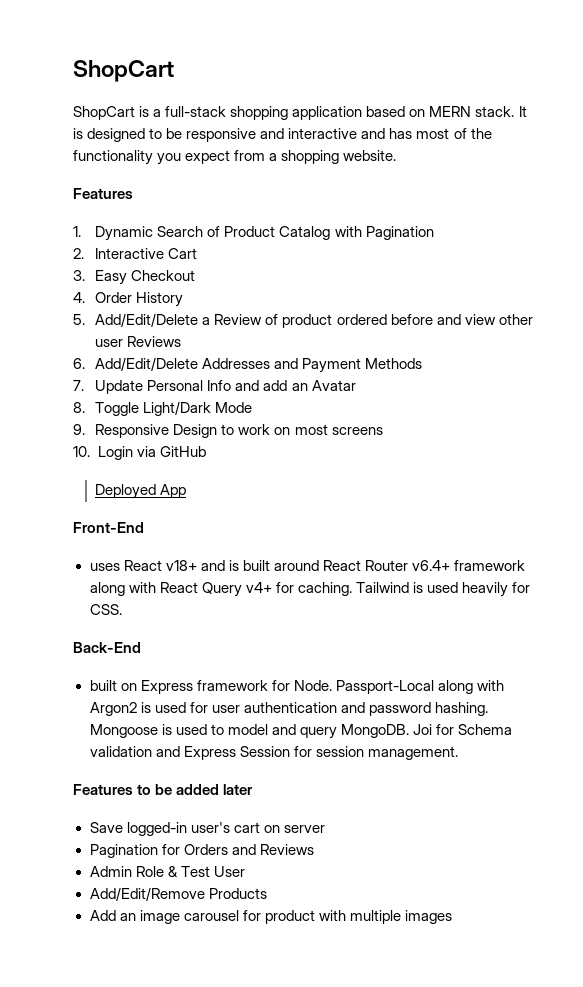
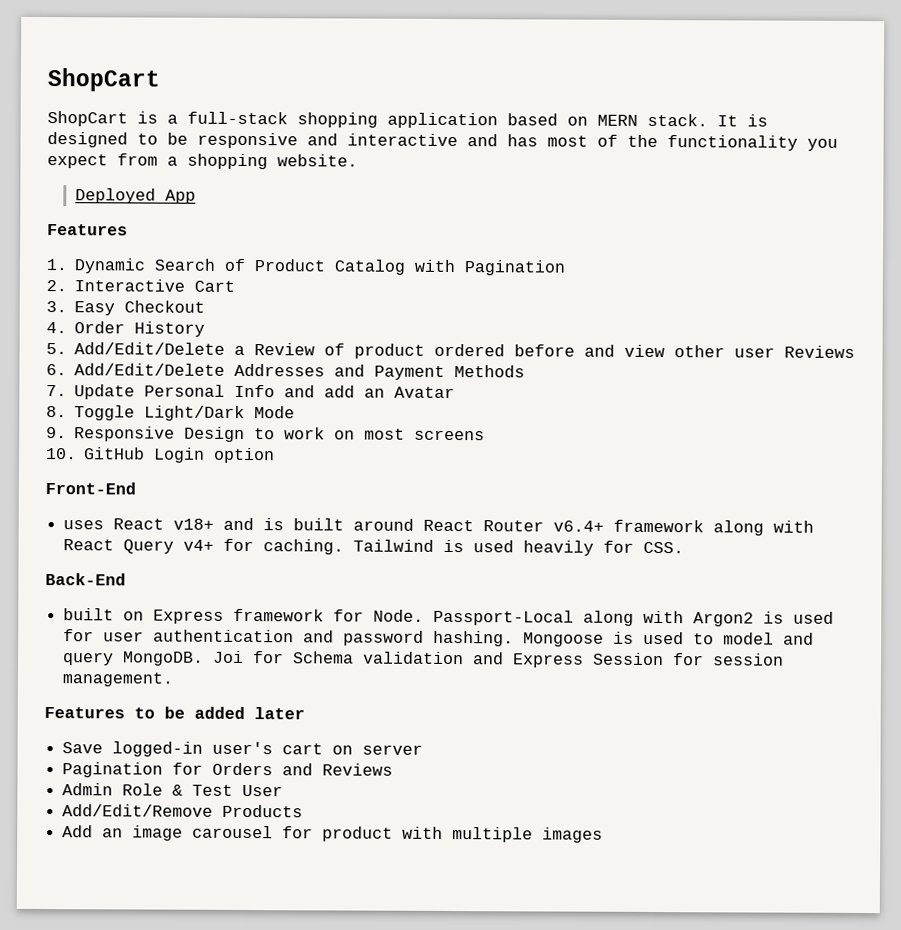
+ Deployed App
- 10. Login via GitHub
- Deployed App
+ 10. GitHub Login option

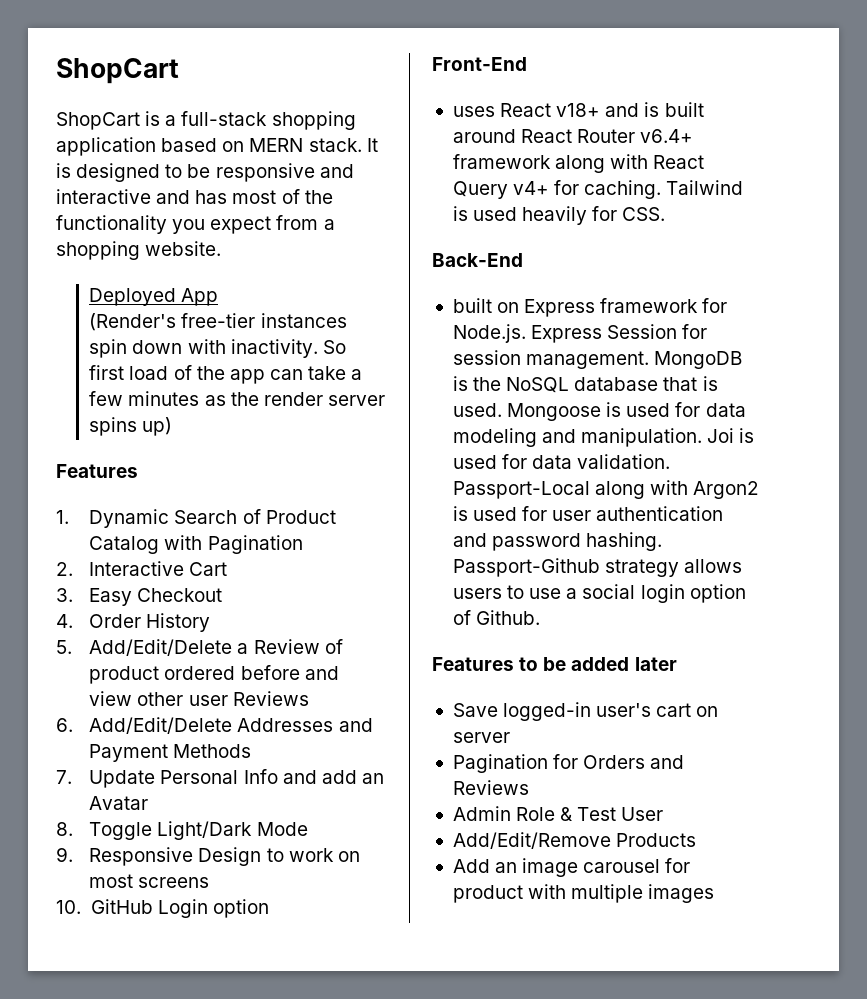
+ (Render's free-tier instances spin down with inactivity. So first load of the app can take a few minutes as the render server spins up)
- built on Express framework for Node.
+ built on Express framework for Node.js. Express Session for session management. MongoDB is the NoSQL database that is used. Mongoose is used for data modeling and manipulation. Joi is used for data validation.
- Mongoose is used to model and query MongoDB. Joi for Schema validation and Express Session for session management.
+ Passport-Github strategy allows users to use a social login option of Github.

